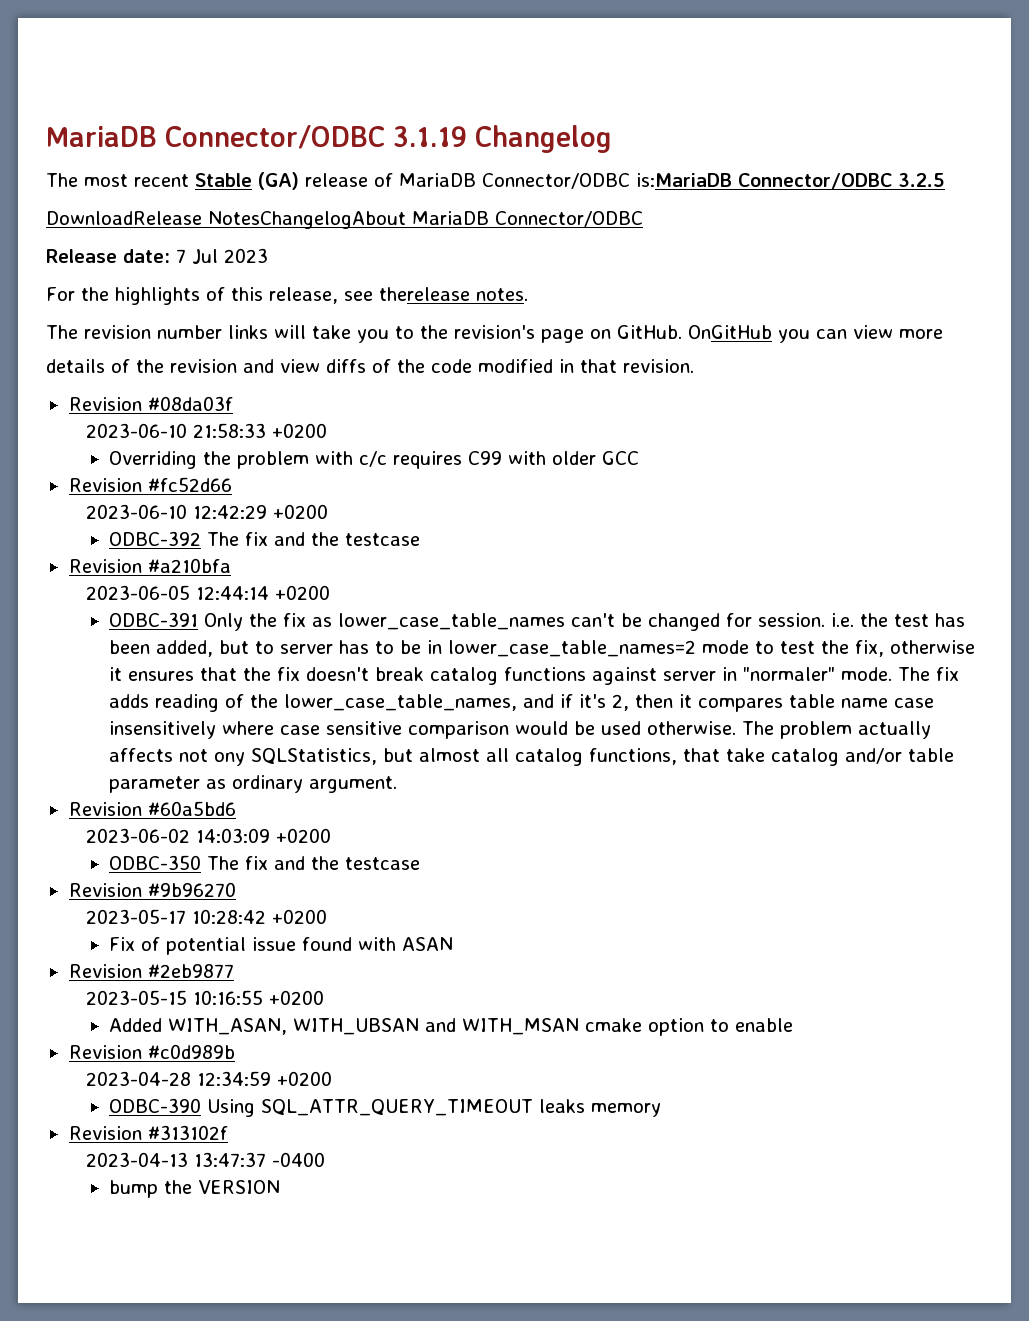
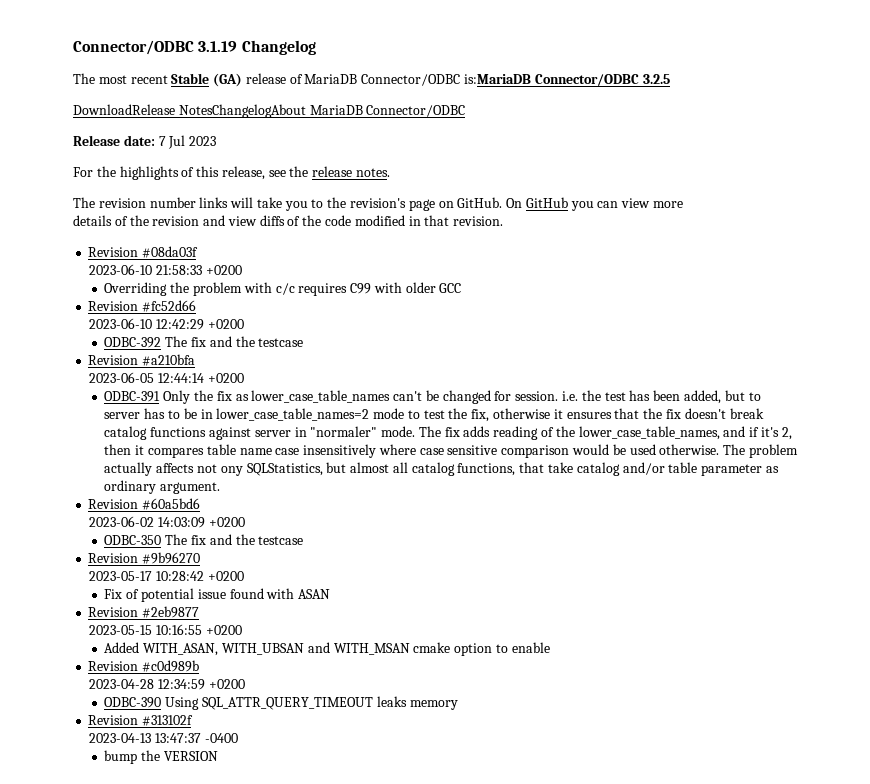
- MariaDB Connector/ODBC 3.1.19 Changelog
+ Connector/ODBC 3.1.19 Changelog
- For the highlights of this release, see therelease notes.
+ For the highlights of this release, see the release notes.
- OnGitHub you can view more
+ On GitHub you can view more

